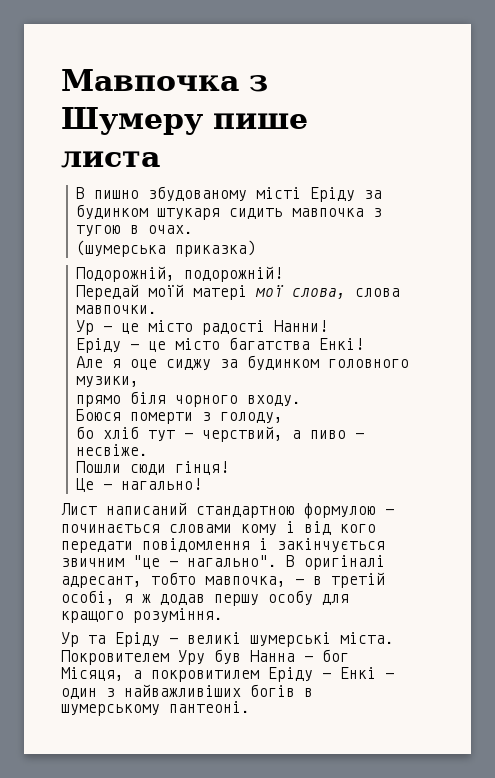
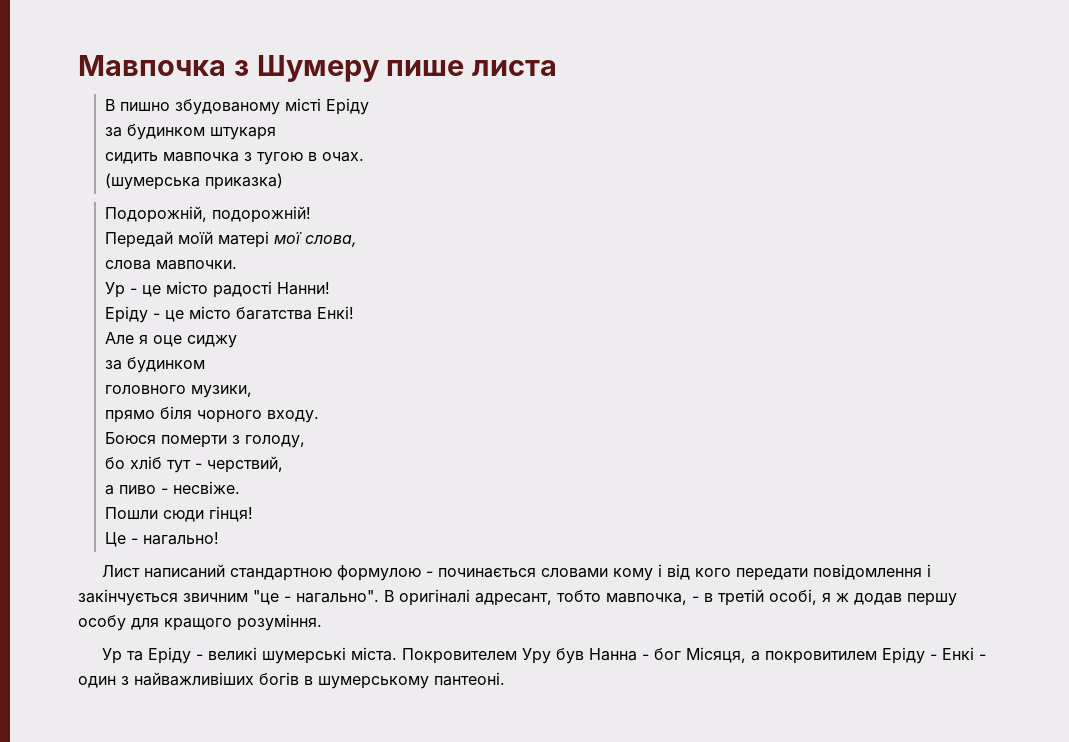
- В пишно збудованому місті Еріду за будинком штукаря сидить мавпочка з тугою в очах.
+ В пишно збудованому місті Еріду
+ за будинком штукаря
+ сидить мавпочка з тугою в очах.
- Передай моїй матері мої слова, слова мавпочки.
+ Передай моїй матері мої слова,
+ слова мавпочки.
- Але я оце сиджу за будинком головного музики,
+ Але я оце сиджу
+ за будинком
+ головного музики,
- бо хліб тут - черствий, а пиво - несвіже.
+ бо хліб тут - черствий,
+ а пиво - несвіже.

